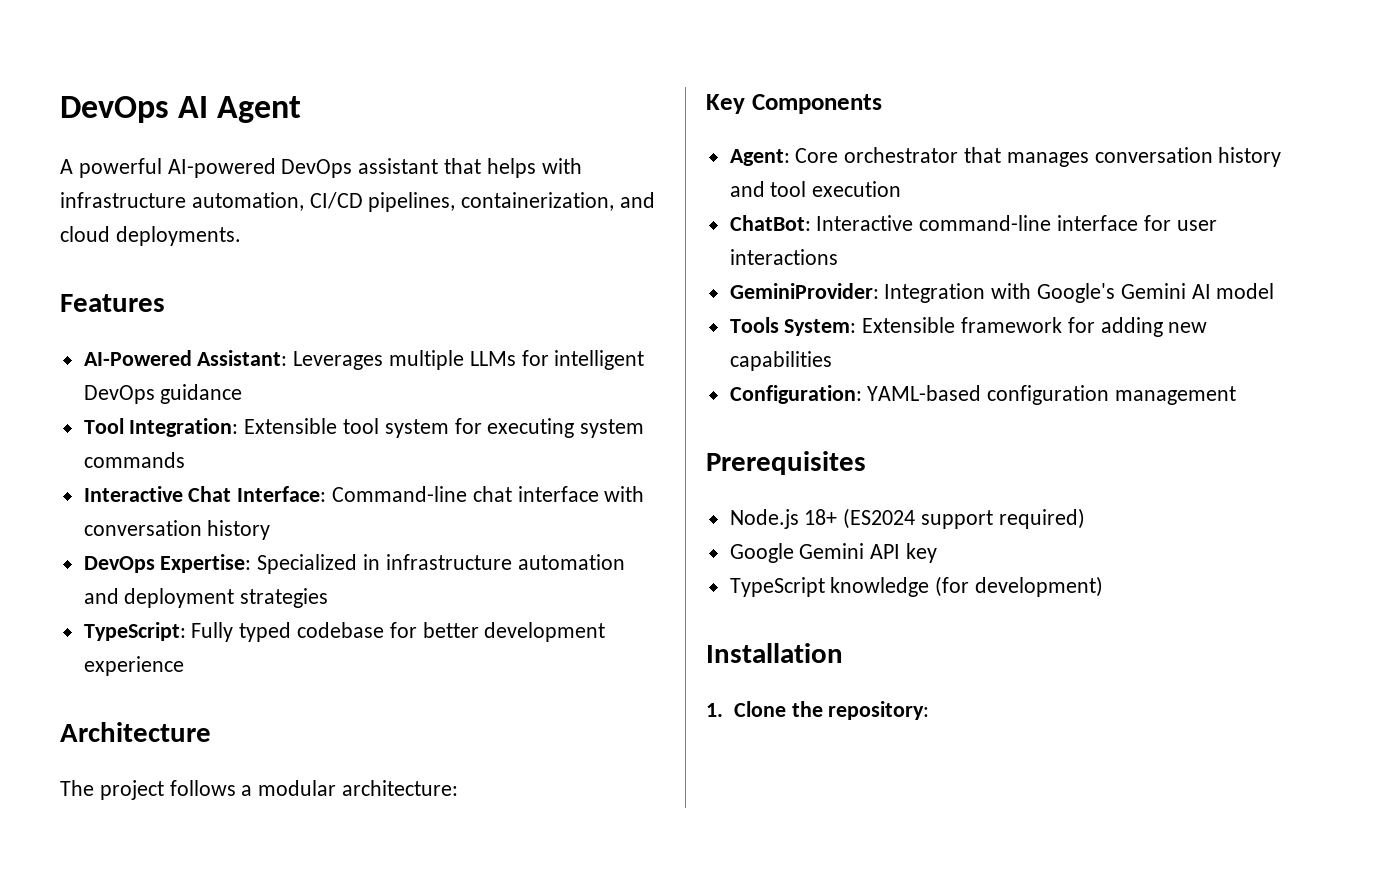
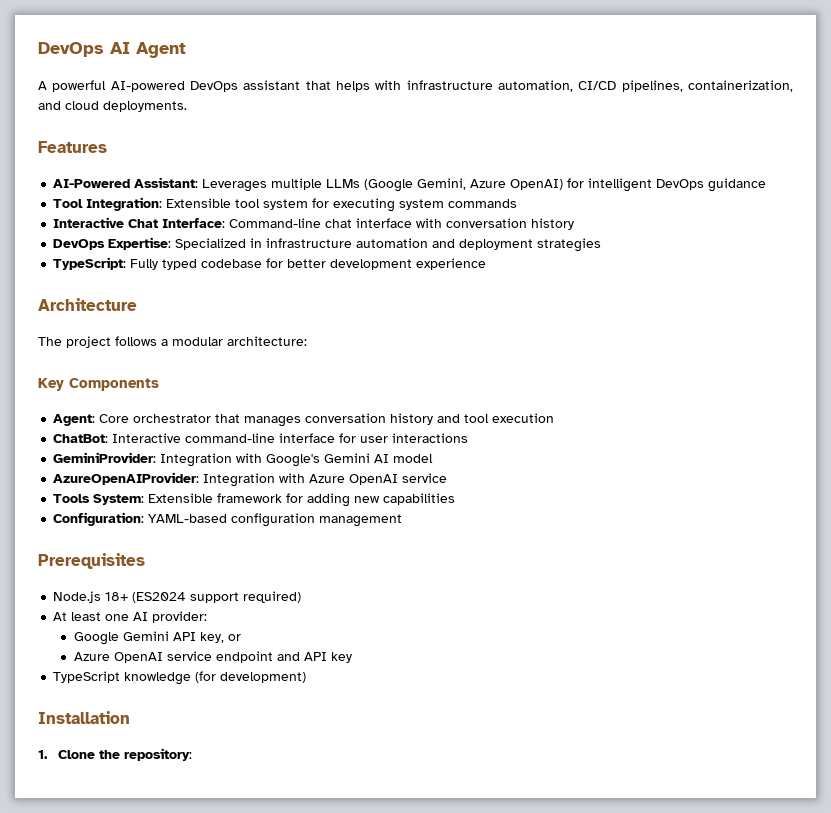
- AI-Powered Assistant: Leverages multiple LLMs for intelligent DevOps guidance
+ AI-Powered Assistant: Leverages multiple LLMs (Google Gemini, Azure OpenAI) for intelligent DevOps guidance
+ AzureOpenAIProvider: Integration with Azure OpenAI service
- Google Gemini API key
+ At least one AI provider:
+ Google Gemini API key, or
+ Azure OpenAI service endpoint and API key

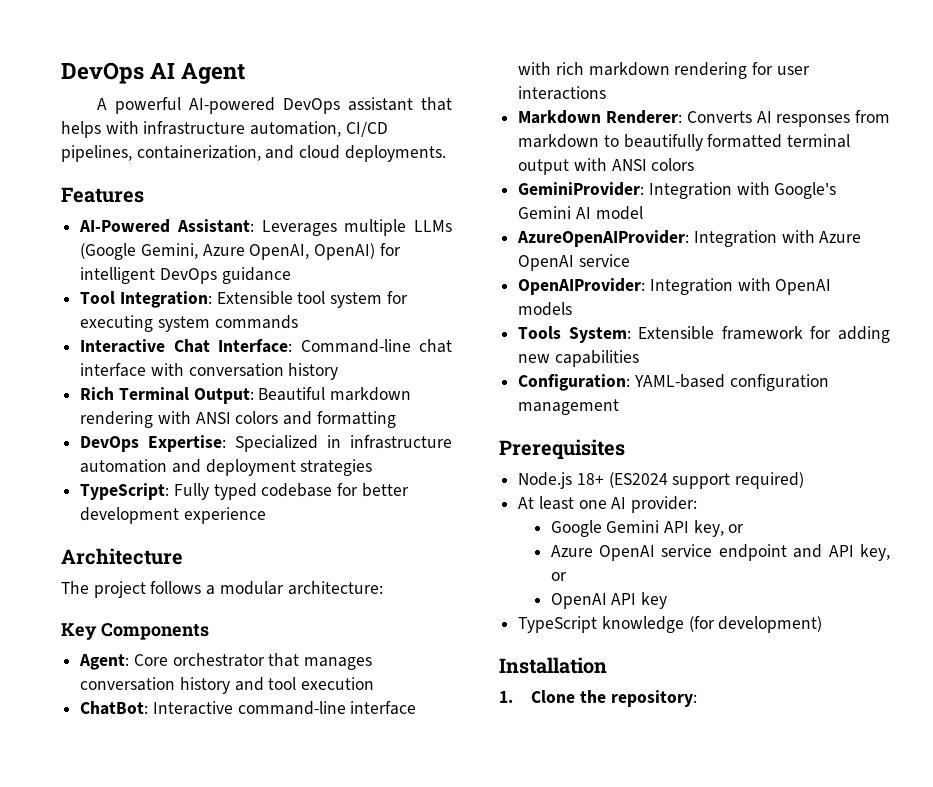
- AI-Powered Assistant: Leverages multiple LLMs (Google Gemini, Azure OpenAI) for intelligent DevOps guidance
+ AI-Powered Assistant: Leverages multiple LLMs (Google Gemini, Azure OpenAI, OpenAI) for intelligent DevOps guidance
+ Rich Terminal Output: Beautiful markdown rendering with ANSI colors and formatting
- ChatBot: Interactive command-line interface for user interactions
+ ChatBot: Interactive command-line interface with rich markdown rendering for user interactions
+ Markdown Renderer: Converts AI responses from markdown to beautifully formatted terminal output with ANSI colors
+ OpenAIProvider: Integration with OpenAI models
- Azure OpenAI service endpoint and API key
+ Azure OpenAI service endpoint and API key, or
+ OpenAI API key

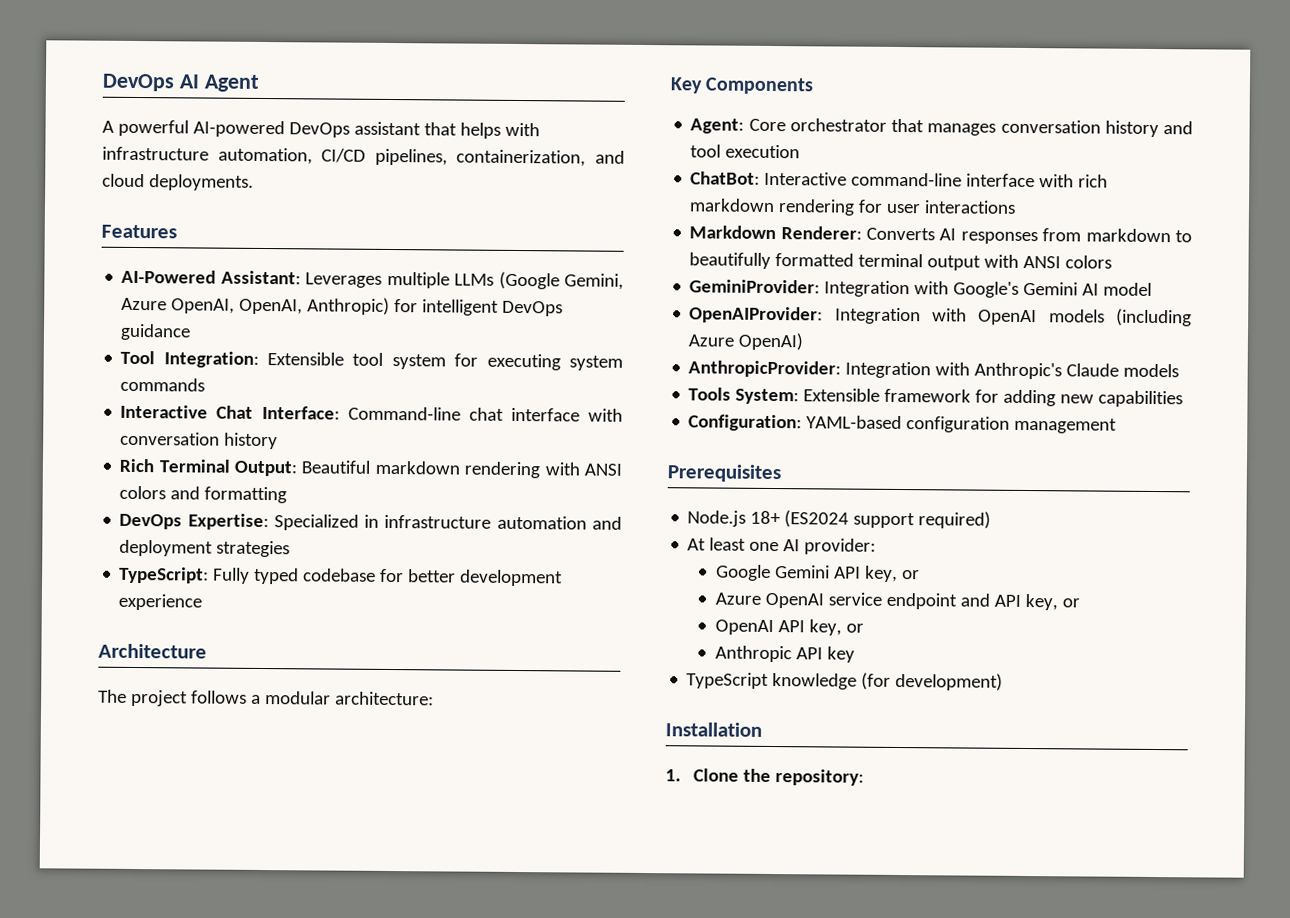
- AI-Powered Assistant: Leverages multiple LLMs (Google Gemini, Azure OpenAI, OpenAI) for intelligent DevOps guidance
+ AI-Powered Assistant: Leverages multiple LLMs (Google Gemini, Azure OpenAI, OpenAI, Anthropic) for intelligent DevOps guidance
- AzureOpenAIProvider: Integration with Azure OpenAI service
- OpenAIProvider: Integration with OpenAI models
+ OpenAIProvider: Integration with OpenAI models (including Azure OpenAI)
+ AnthropicProvider: Integration with Anthropic's Claude models
- OpenAI API key
+ OpenAI API key, or
+ Anthropic API key

